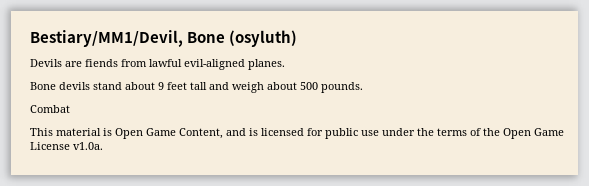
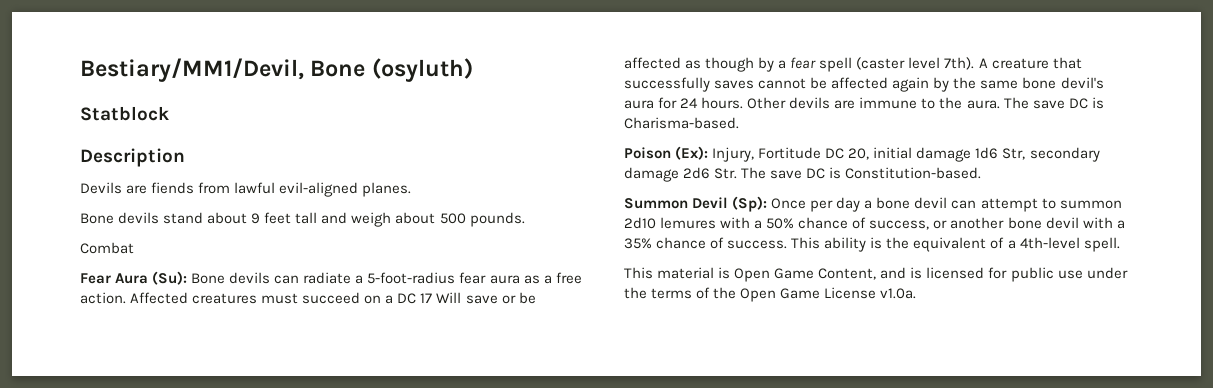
+ Statblock
+ Description
+ Fear Aura (Su): Bone devils can radiate a 5-foot-radius fear aura as a free action. Affected creatures must succeed on a DC 17 Will save or be affected as though by a fear spell (caster level 7th). A creature that successfully saves cannot be affected again by the same bone devil's aura for 24 hours. Other devils are immune to the aura. The save DC is Charisma-based.
+ Poison (Ex): Injury, Fortitude DC 20, initial damage 1d6 Str, secondary damage 2d6 Str. The save DC is Constitution-based.
+ Summon Devil (Sp): Once per day a bone devil can attempt to summon 2d10 lemures with a 50% chance of success, or another bone devil with a 35% chance of success. This ability is the equivalent of a 4th-level spell.

